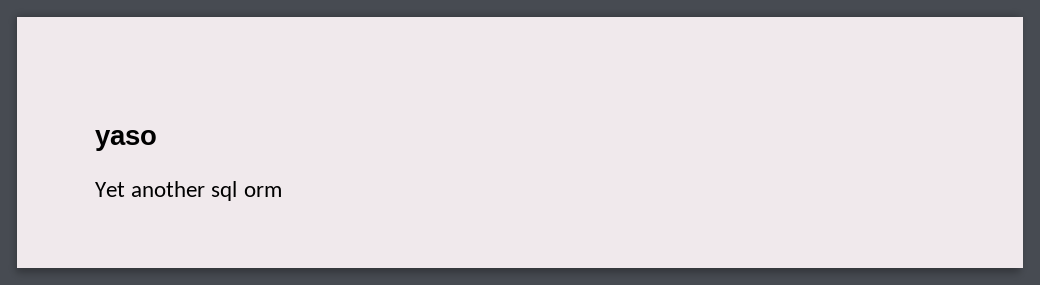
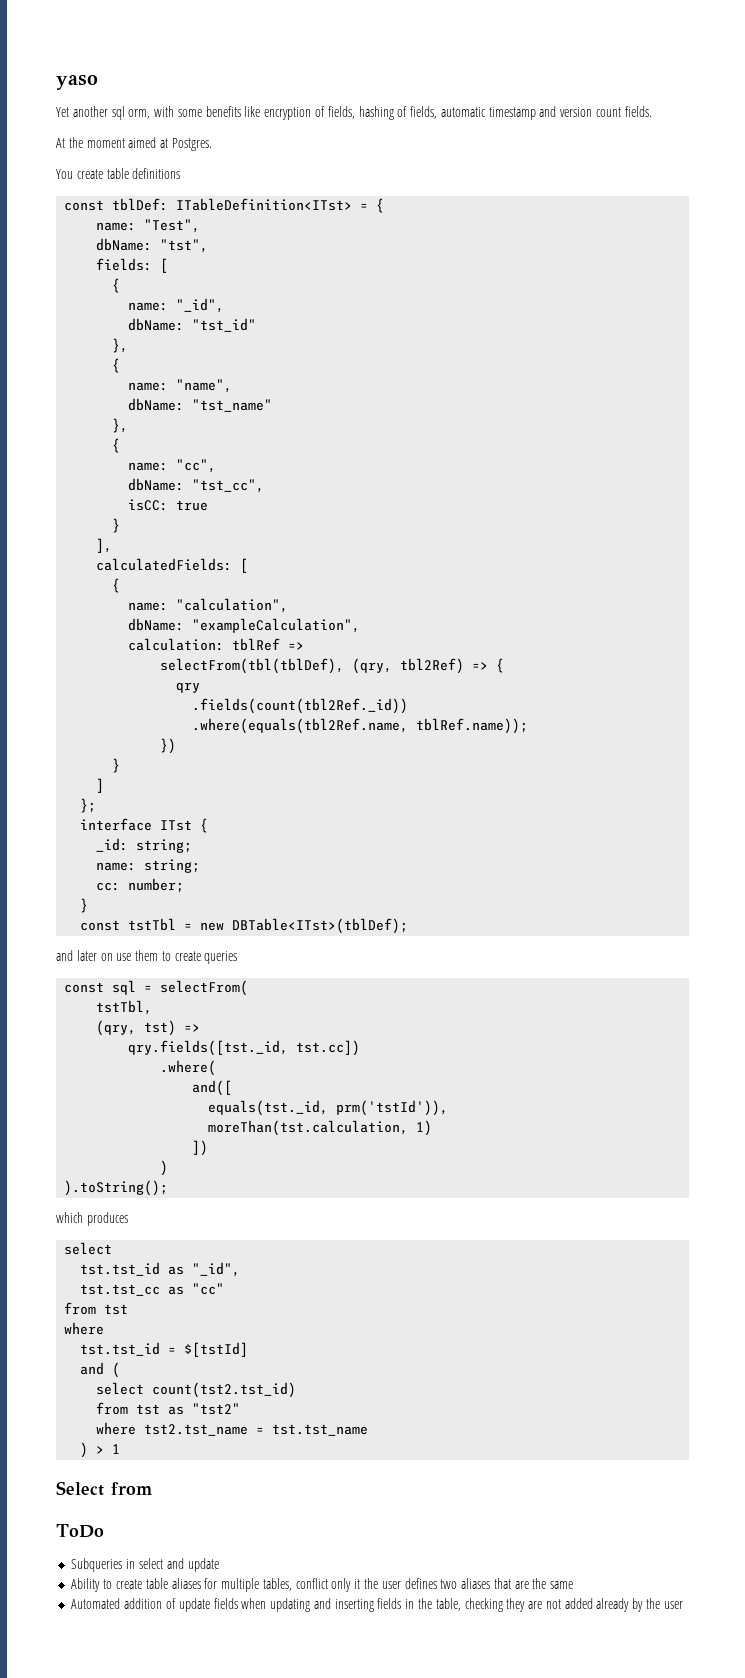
- Yet another sql orm
+ Yet another sql orm, with some benefits like encryption of fields, hashing of fields, automatic timestamp and version count fields.
+ At the moment aimed at Postgres.
+ You create table definitions
+ const tblDef: ITableDefinition<ITst> = {
+ name: "Test",
+ dbName: "tst",
+ fields: [
+ {
+ name: "_id",
+ dbName: "tst_id"
+ },
+ {
+ name: "name",
+ dbName: "tst_name"
+ },
+ {
+ name: "cc",
+ dbName: "tst_cc",
+ isCC: true
+ }
+ ],
+ calculatedFields: [
+ {
+ name: "calculation",
+ dbName: "exampleCalculation",
+ calculation: tblRef =>
+ selectFrom(tbl(tblDef), (qry, tbl2Ref) => {
+ qry
+ .fields(count(tbl2Ref._id))
+ .where(equals(tbl2Ref.name, tblRef.name));
+ })
+ }
+ ]
+ };
+ interface ITst {
+ _id: string;
+ name: string;
+ cc: number;
+ }
+ const tstTbl = new DBTable<ITst>(tblDef);
+ and later on use them to create queries
+ const sql = selectFrom(
+ tstTbl,
+ (qry, tst) =>
+ qry.fields([tst._id, tst.cc])
+ .where(
+ and([
+ equals(tst._id, prm('tstId')),
+ moreThan(tst.calculation, 1)
+ ])
+ )
+ ).toString();
+ which produces
+ select
+ tst.tst_id as "_id",
+ tst.tst_cc as "cc"
+ from tst
+ where
+ tst.tst_id = $[tstId]
+ and (
+ select count(tst2.tst_id)
+ from tst as "tst2"
+ where tst2.tst_name = tst.tst_name
+ ) > 1
+ Select from
+ ToDo
+ Subqueries in select and update
+ Ability to create table aliases for multiple tables, conflict only it the user defines two aliases that are the same
+ Automated addition of update fields when updating and inserting fields in the table, checking they are not added already by the user

